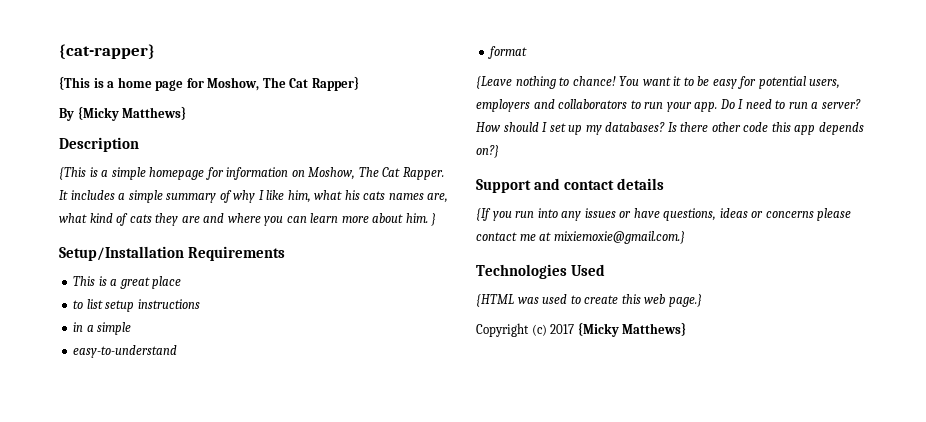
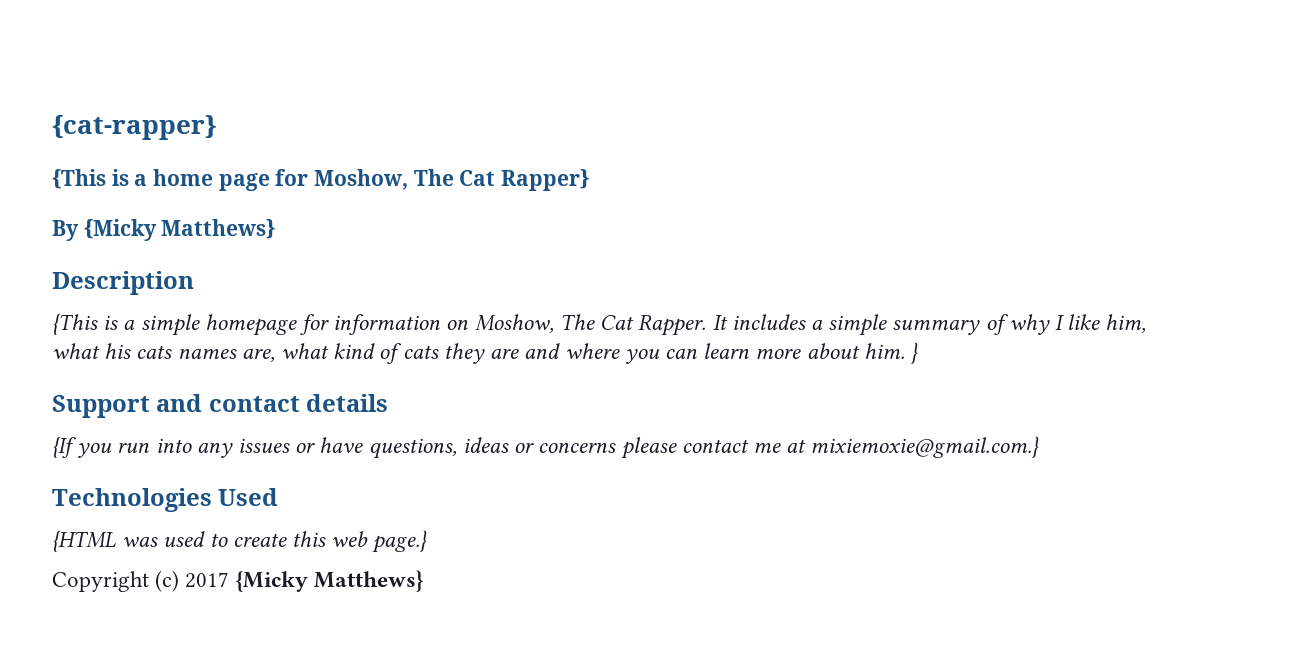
- Setup/Installation Requirements
- This is a great place
- to list setup instructions
- in a simple
- easy-to-understand
- format
- {Leave nothing to chance! You want it to be easy for potential users, employers and collaborators to run your app. Do I need to run a server? How should I set up my databases? Is there other code this app depends on?}

